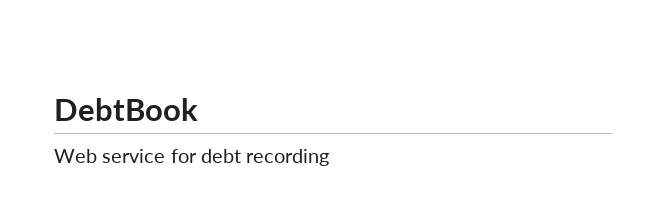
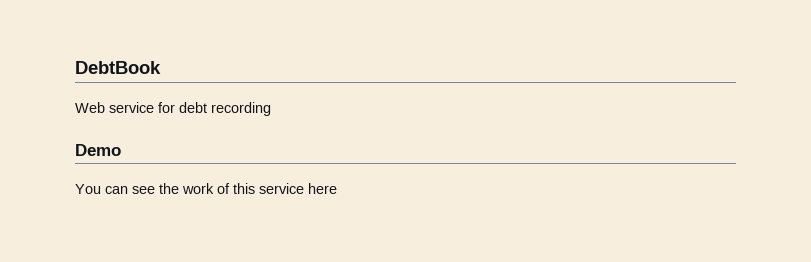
+ Demo
+ You can see the work of this service here

